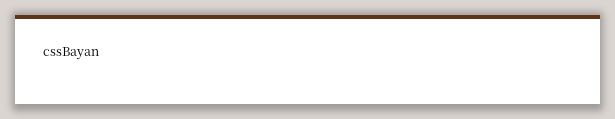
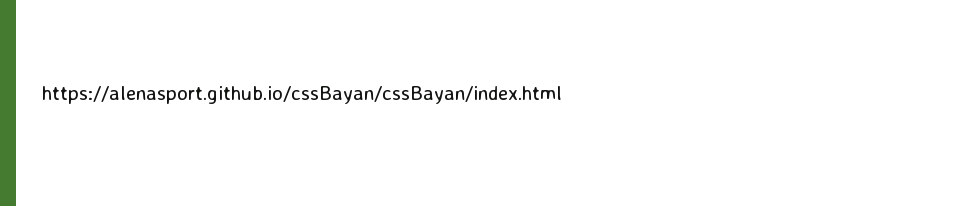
- cssBayan
+ https://alenasport.github.io/cssBayan/cssBayan/index.html

